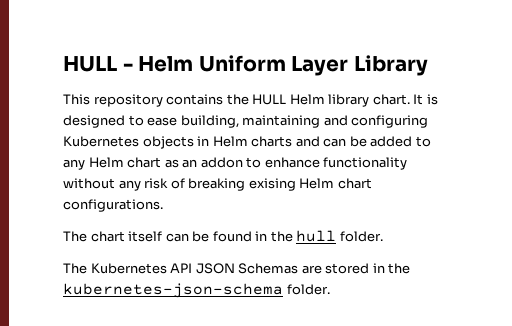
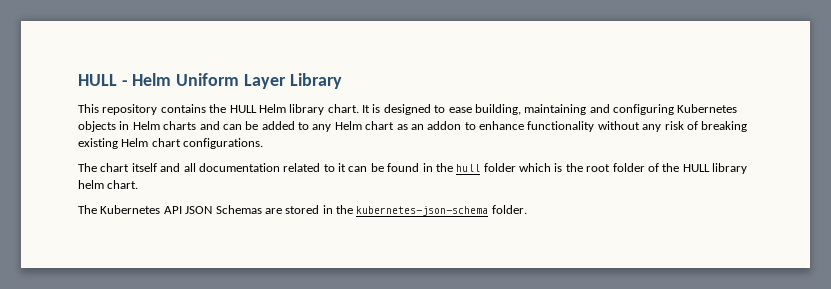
- It is designed to ease building, maintaining and configuring Kubernetes objects in Helm charts and can be added to any Helm chart as an addon to enhance functionality without any risk of breaking exising Helm chart configurations.
+ It is designed to ease building, maintaining and configuring Kubernetes objects in Helm charts and can be added to any Helm chart as an addon to enhance functionality without any risk of breaking existing Helm chart configurations.
- The chart itself can be found in the hull folder.
+ The chart itself and all documentation related to it can be found in the hull folder which is the root folder of the HULL library helm chart.

